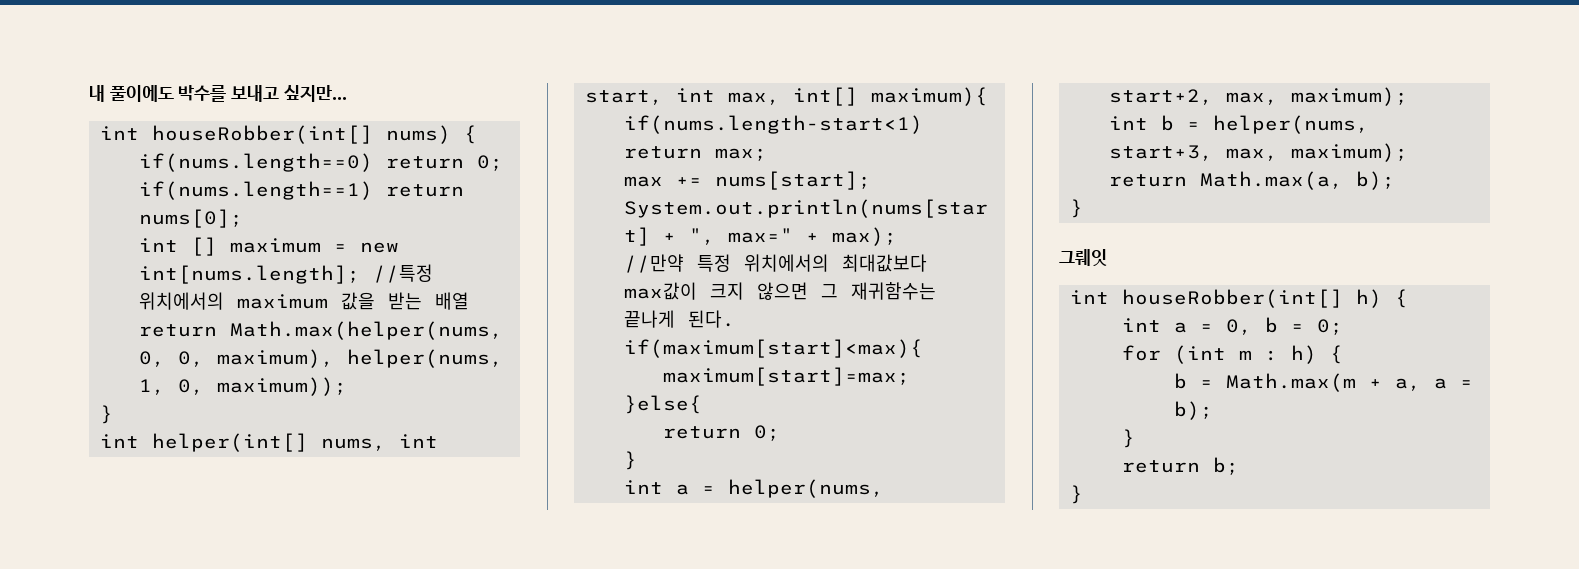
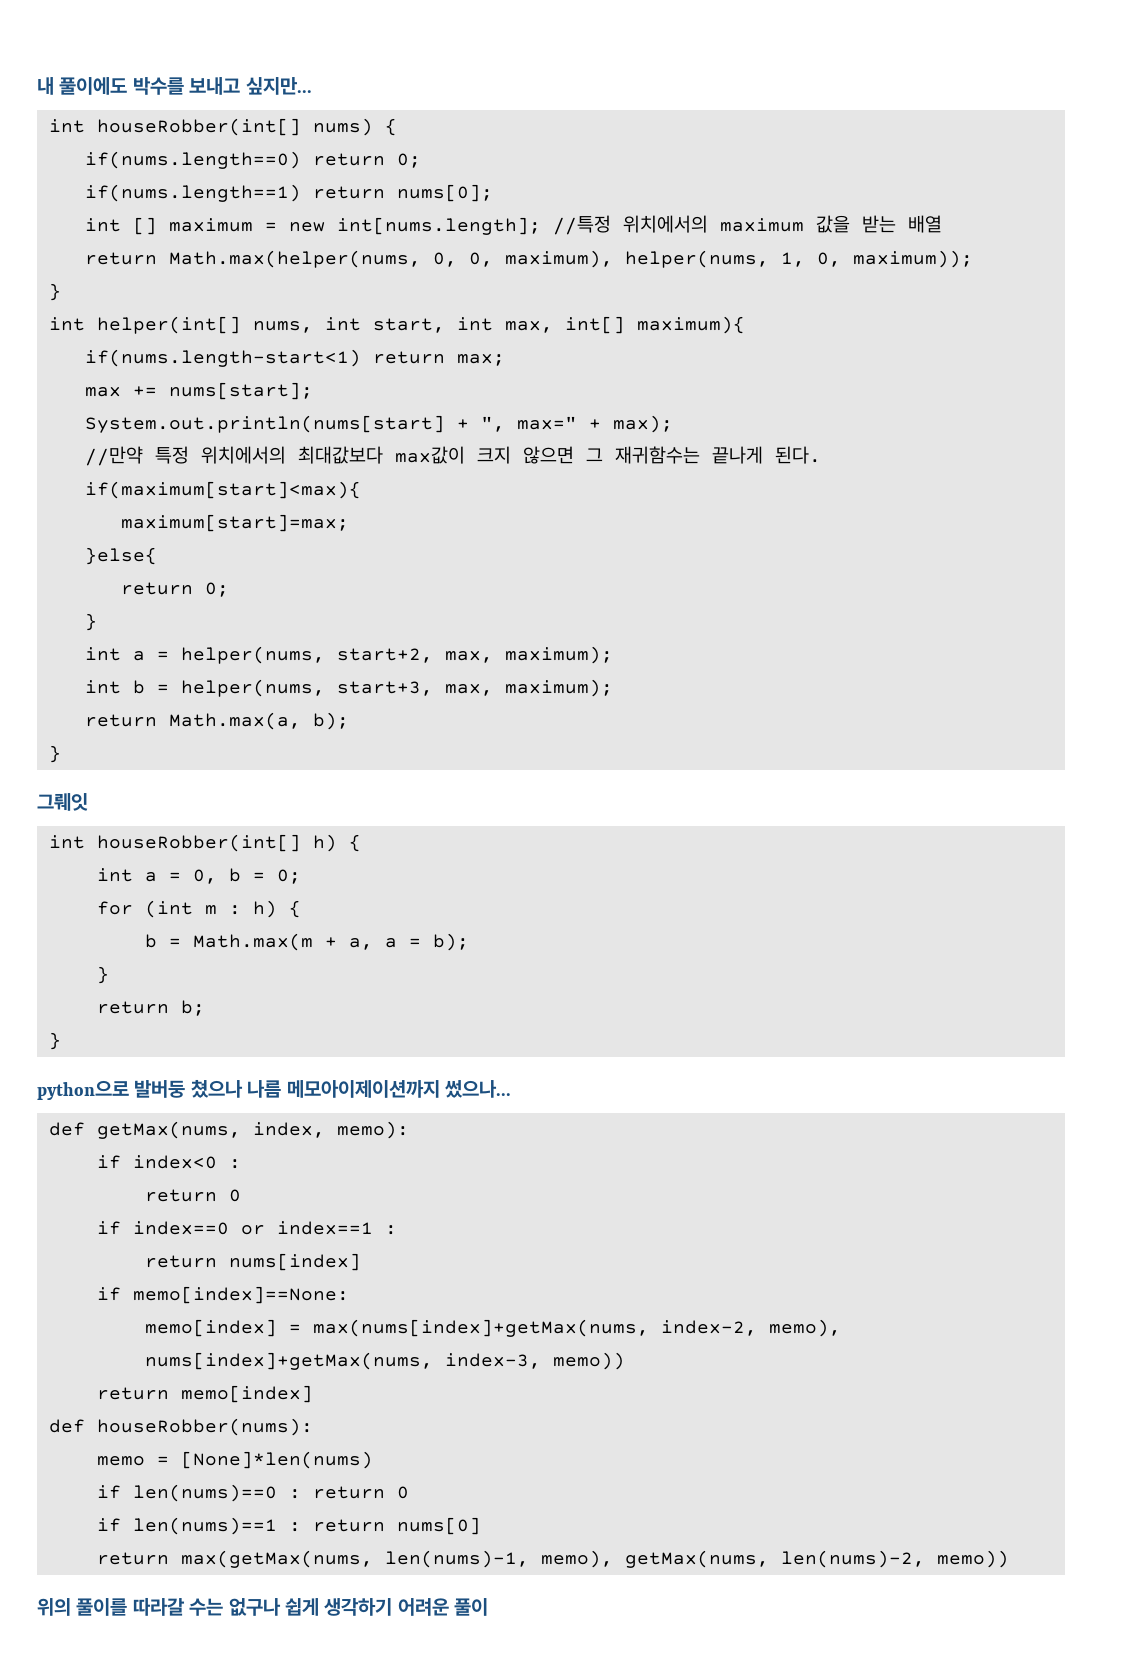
+ python으로 발버둥 쳤으나 나름 메모아이제이션까지 썼으나...
+ def getMax(nums, index, memo):
+ if index<0 :
+ return 0
+ if index==0 or index==1 :
+ return nums[index]
+ if memo[index]==None:
+ memo[index] = max(nums[index]+getMax(nums, index-2, memo), nums[index]+getMax(nums, index-3, memo))
+ return memo[index]
+ def houseRobber(nums):
+ memo = [None]*len(nums)
+ if len(nums)==0 : return 0
+ if len(nums)==1 : return nums[0]
+ return max(getMax(nums, len(nums)-1, memo), getMax(nums, len(nums)-2, memo))
+ 위의 풀이를 따라갈 수는 없구나 쉽게 생각하기 어려운 풀이

